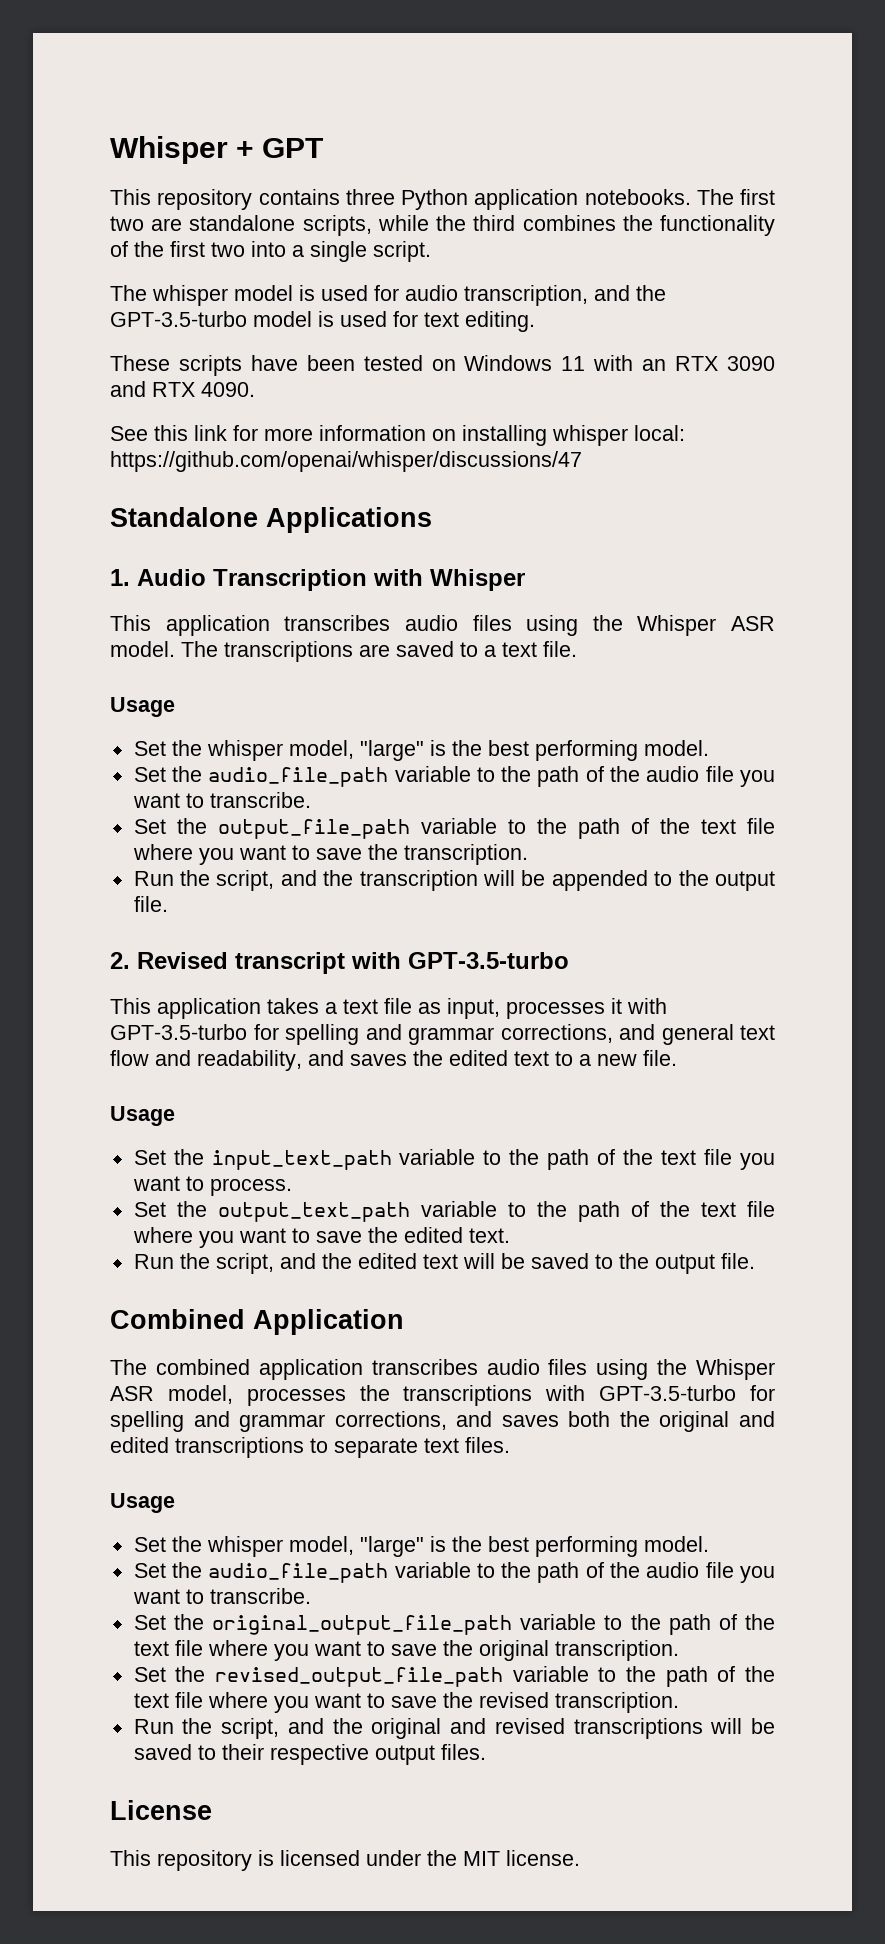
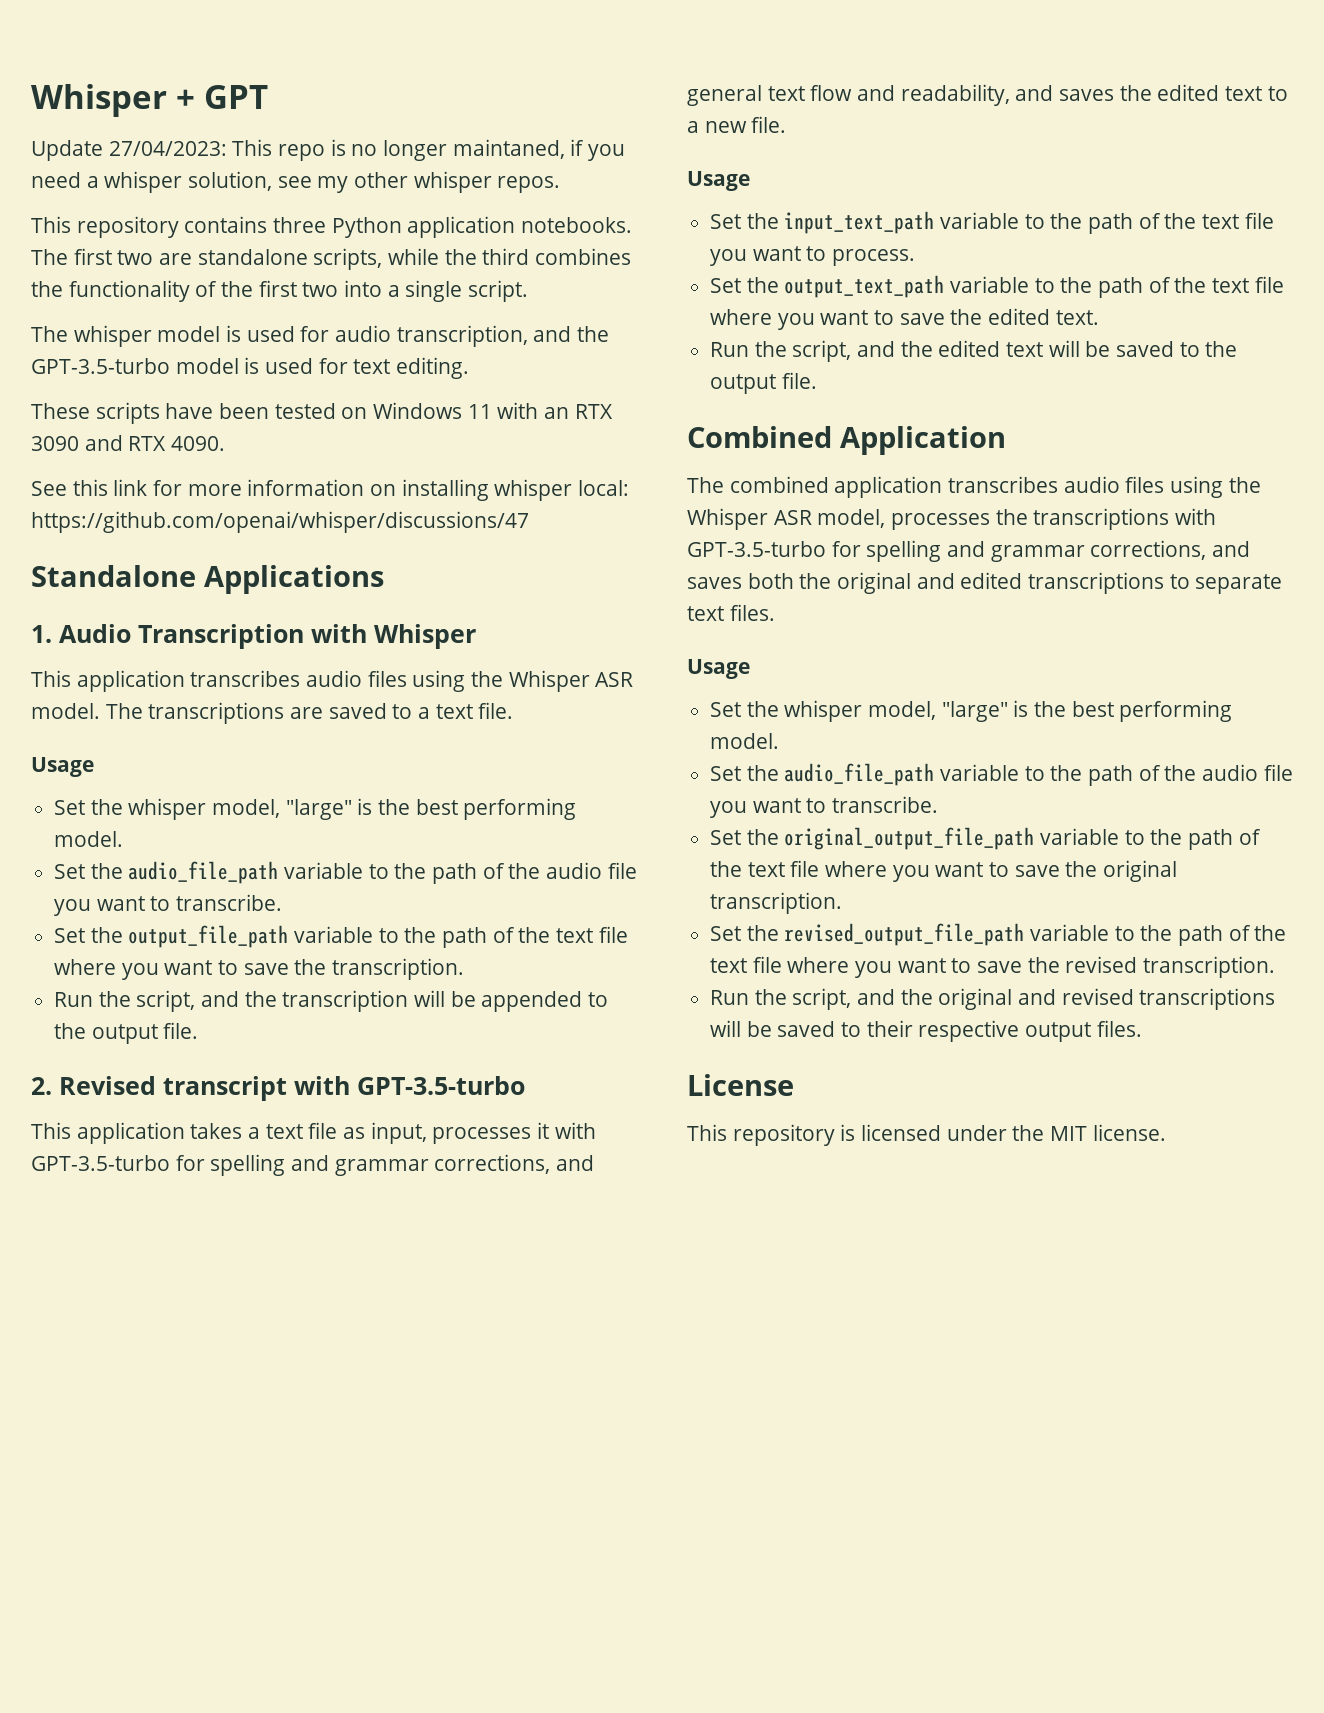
+ Update 27/04/2023: This repo is no longer maintaned, if you need a whisper solution, see my other whisper repos.

